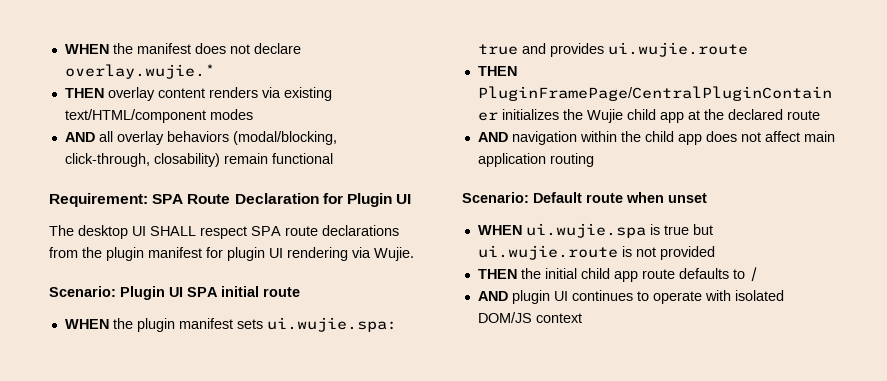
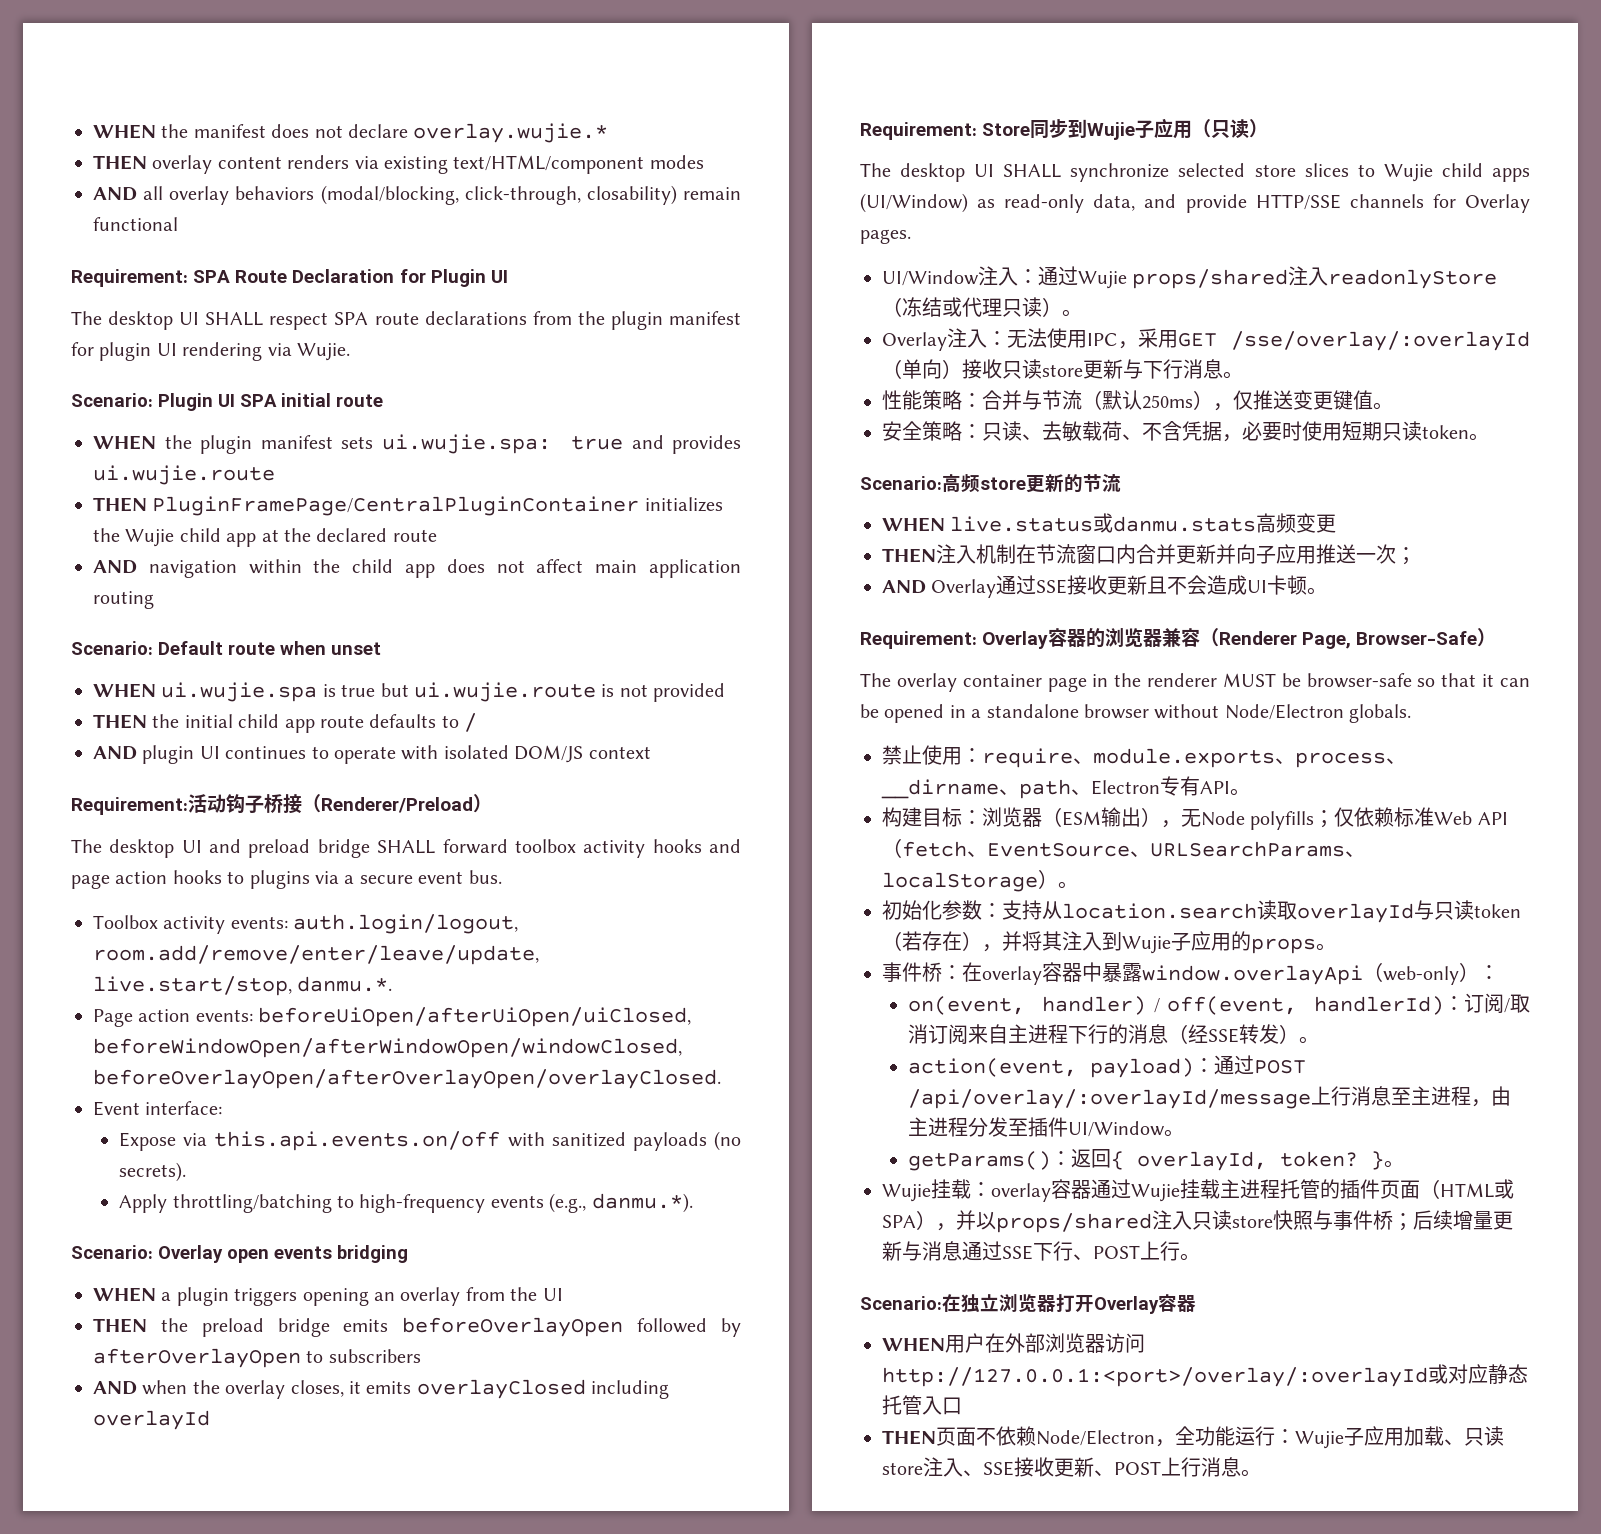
+ Requirement:活动钩子桥接（Renderer/Preload）
+ The desktop UI and preload bridge SHALL forward toolbox activity hooks and page action hooks to plugins via a secure event bus.
+ Toolbox activity events: auth.login/logout, room.add/remove/enter/leave/update, live.start/stop, danmu.*.
+ Page action events: beforeUiOpen/afterUiOpen/uiClosed, beforeWindowOpen/afterWindowOpen/windowClosed, beforeOverlayOpen/afterOverlayOpen/overlayClosed.
+ Event interface:
+ Expose via this.api.events.on/off with sanitized payloads (no secrets).
+ Apply throttling/batching to high-frequency events (e.g., danmu.*).
+ Scenario: Overlay open events bridging
+ WHEN a plugin triggers opening an overlay from the UI
+ THEN the preload bridge emits beforeOverlayOpen followed by afterOverlayOpen to subscribers
+ AND when the overlay closes, it emits overlayClosed including overlayId
+ Requirement: Store同步到Wujie子应用（只读）
+ The desktop UI SHALL synchronize selected store slices to Wujie child apps (UI/Window) as read-only data, and provide HTTP/SSE channels for Overlay pages.
+ UI/Window注入：通过Wujie props/shared注入readonlyStore（冻结或代理只读）。
+ Overlay注入：无法使用IPC，采用GET /sse/overlay/:overlayId（单向）接收只读store更新与下行消息。
+ 性能策略：合并与节流（默认250ms），仅推送变更键值。
+ 安全策略：只读、去敏载荷、不含凭据，必要时使用短期只读token。
+ Scenario:高频store更新的节流
+ WHEN live.status或danmu.stats高频变更
+ THEN注入机制在节流窗口内合并更新并向子应用推送一次；
+ AND Overlay通过SSE接收更新且不会造成UI卡顿。
+ Requirement: Overlay容器的浏览器兼容（Renderer Page, Browser-Safe）
+ The overlay container page in the renderer MUST be browser-safe so that it can be opened in a standalone browser without Node/Electron globals.
+ 禁止使用：require、module.exports、process、__dirname、path、Electron专有API。
+ 构建目标：浏览器（ESM输出），无Node polyfills；仅依赖标准Web API（fetch、EventSource、URLSearchParams、localStorage）。
+ 初始化参数：支持从location.search读取overlayId与只读token（若存在），并将其注入到Wujie子应用的props。
+ 事件桥：在overlay容器中暴露window.overlayApi（web-only）：
+ on(event, handler) / off(event, handlerId)：订阅/取消订阅来自主进程下行的消息（经SSE转发）。
+ action(event, payload)：通过POST /api/overlay/:overlayId/message上行消息至主进程，由主进程分发至插件UI/Window。
+ getParams()：返回{ overlayId, token? }。
+ Wujie挂载：overlay容器通过Wujie挂载主进程托管的插件页面（HTML或SPA），并以props/shared注入只读store快照与事件桥；后续增量更新与消息通过SSE下行、POST上行。
+ Scenario:在独立浏览器打开Overlay容器
+ WHEN用户在外部浏览器访问http://127.0.0.1:<port>/overlay/:overlayId或对应静态托管入口
+ THEN页面不依赖Node/Electron，全功能运行：Wujie子应用加载、只读store注入、SSE接收更新、POST上行消息。

